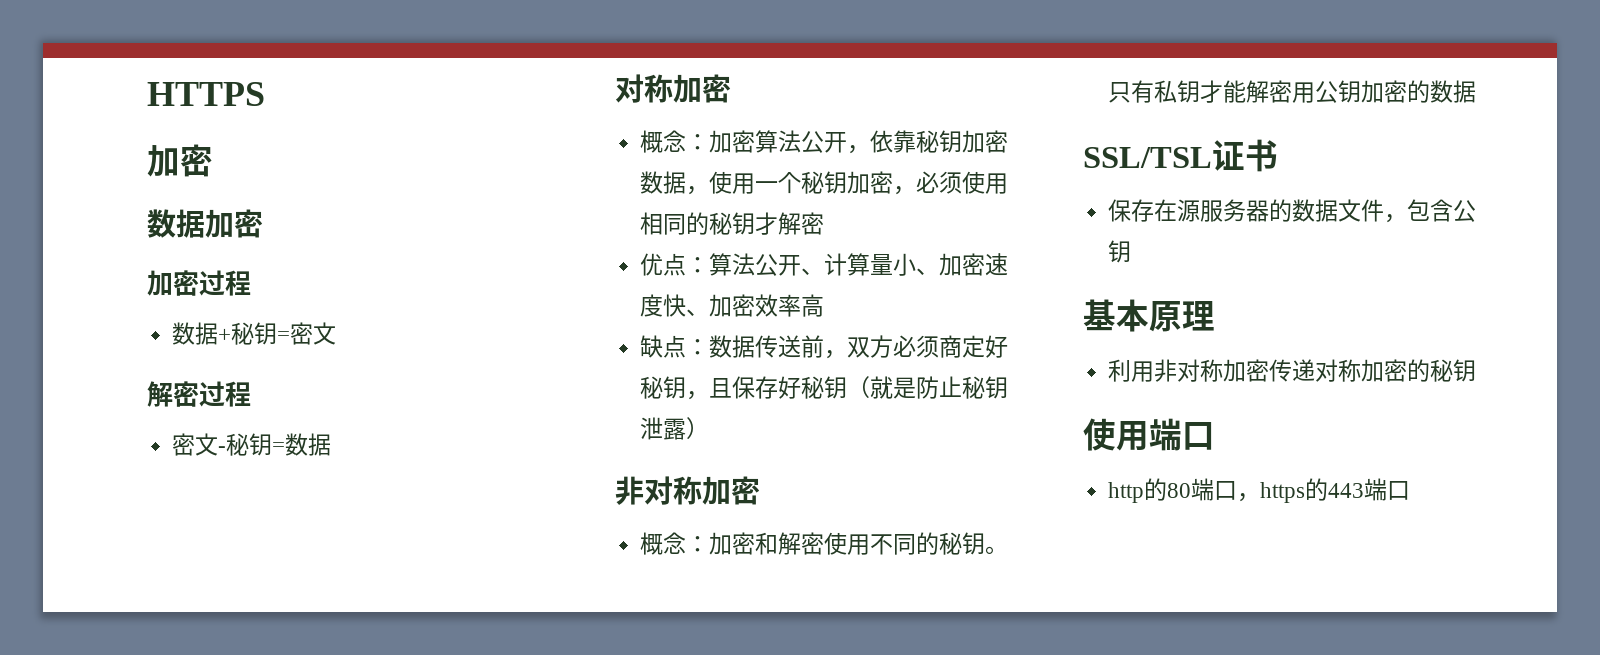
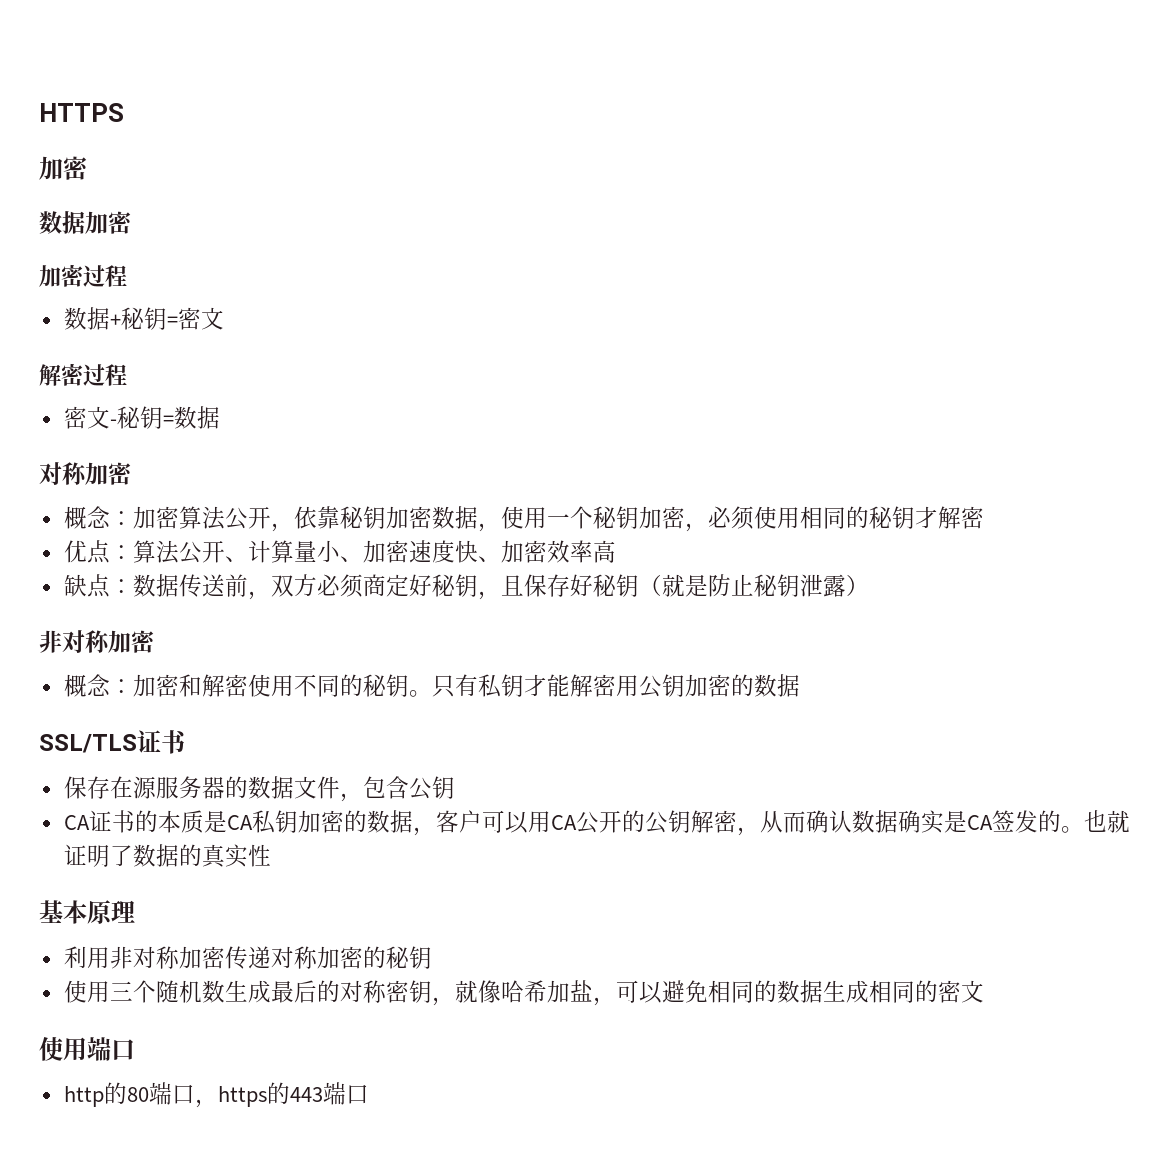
- SSL/TSL证书
+ SSL/TLS证书
+ CA证书的本质是CA私钥加密的数据，客户可以用CA公开的公钥解密，从而确认数据确实是CA签发的。也就证明了数据的真实性
+ 使用三个随机数生成最后的对称密钥，就像哈希加盐，可以避免相同的数据生成相同的密文

